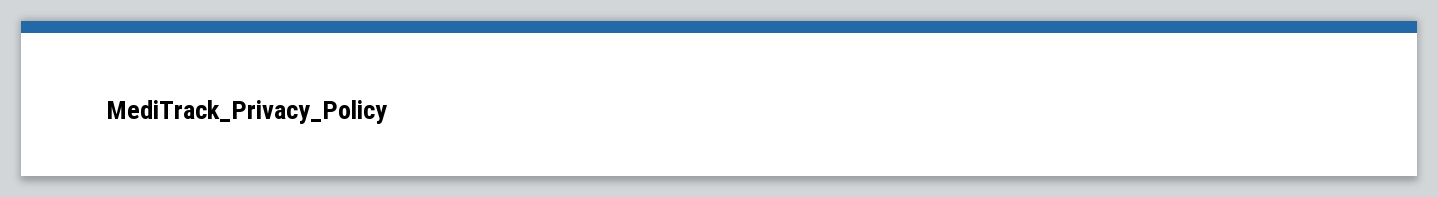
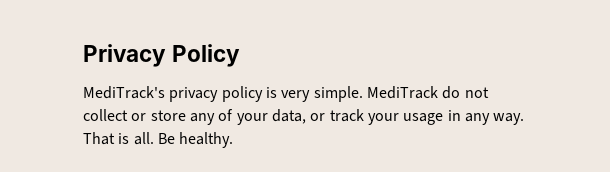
- MediTrack_Privacy_Policy
+ Privacy Policy
+ MediTrack's privacy policy is very simple. MediTrack do not collect or store any of your data, or track your usage in any way. That is all. Be healthy.

